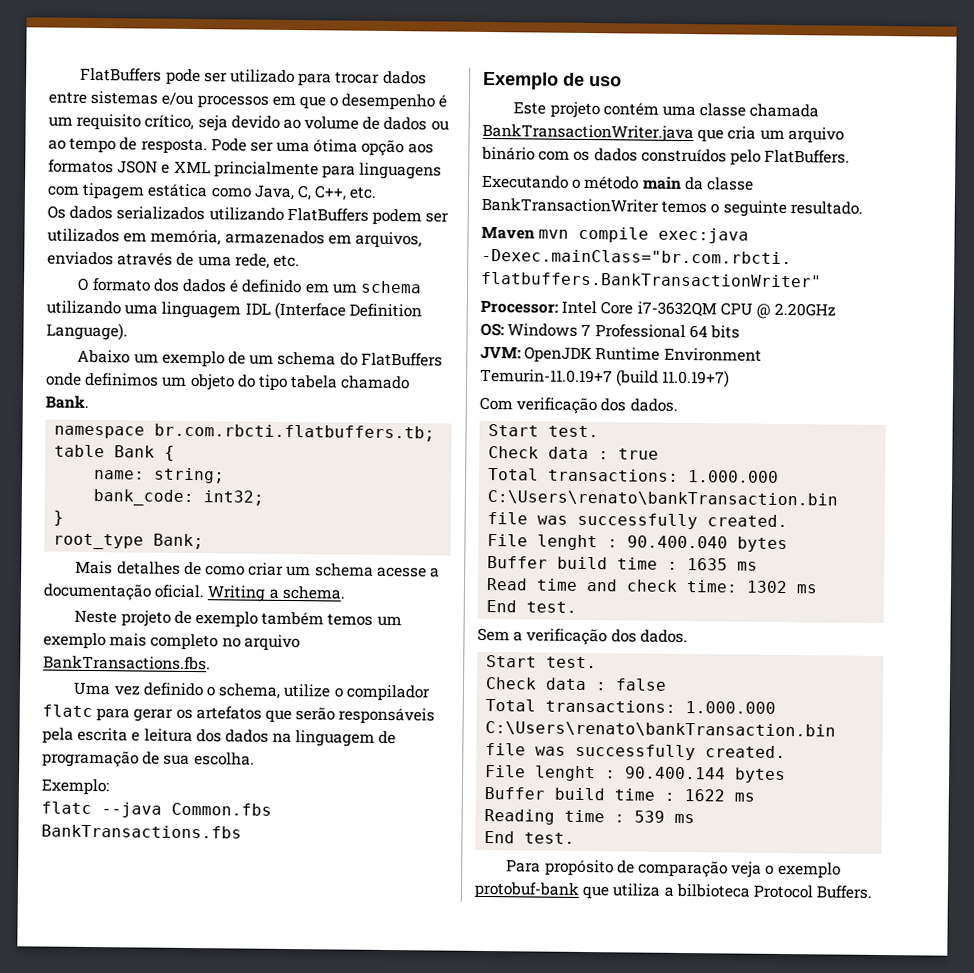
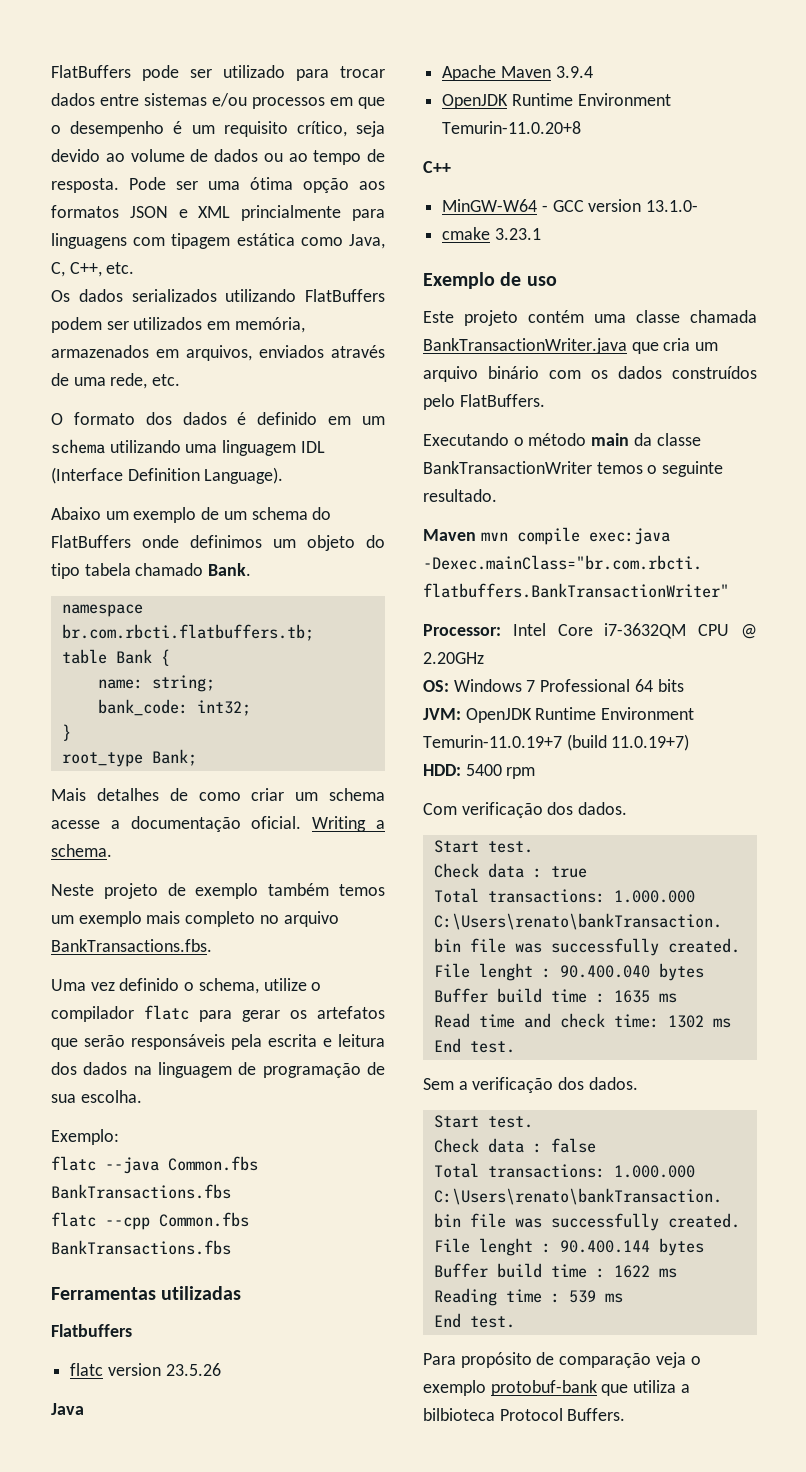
+ flatc --cpp Common.fbs BankTransactions.fbs
+ Ferramentas utilizadas
+ Flatbuffers
+ flatc version 23.5.26
+ Java
+ Apache Maven 3.9.4
+ OpenJDK Runtime Environment Temurin-11.0.20+8
+ C++
+ MinGW-W64 - GCC version 13.1.0-
+ cmake 3.23.1
+ HDD: 5400 rpm

